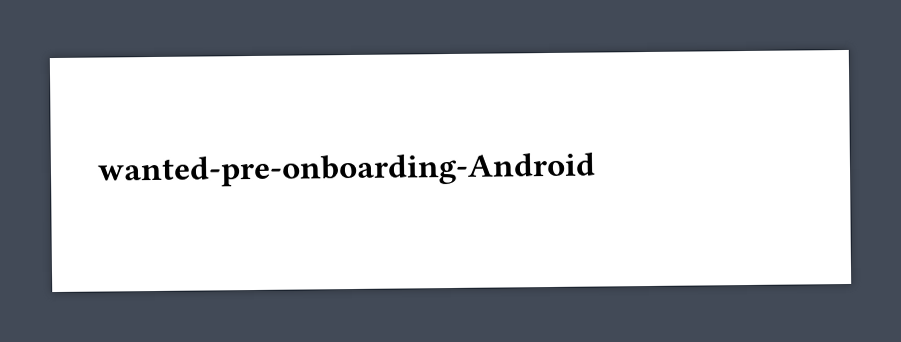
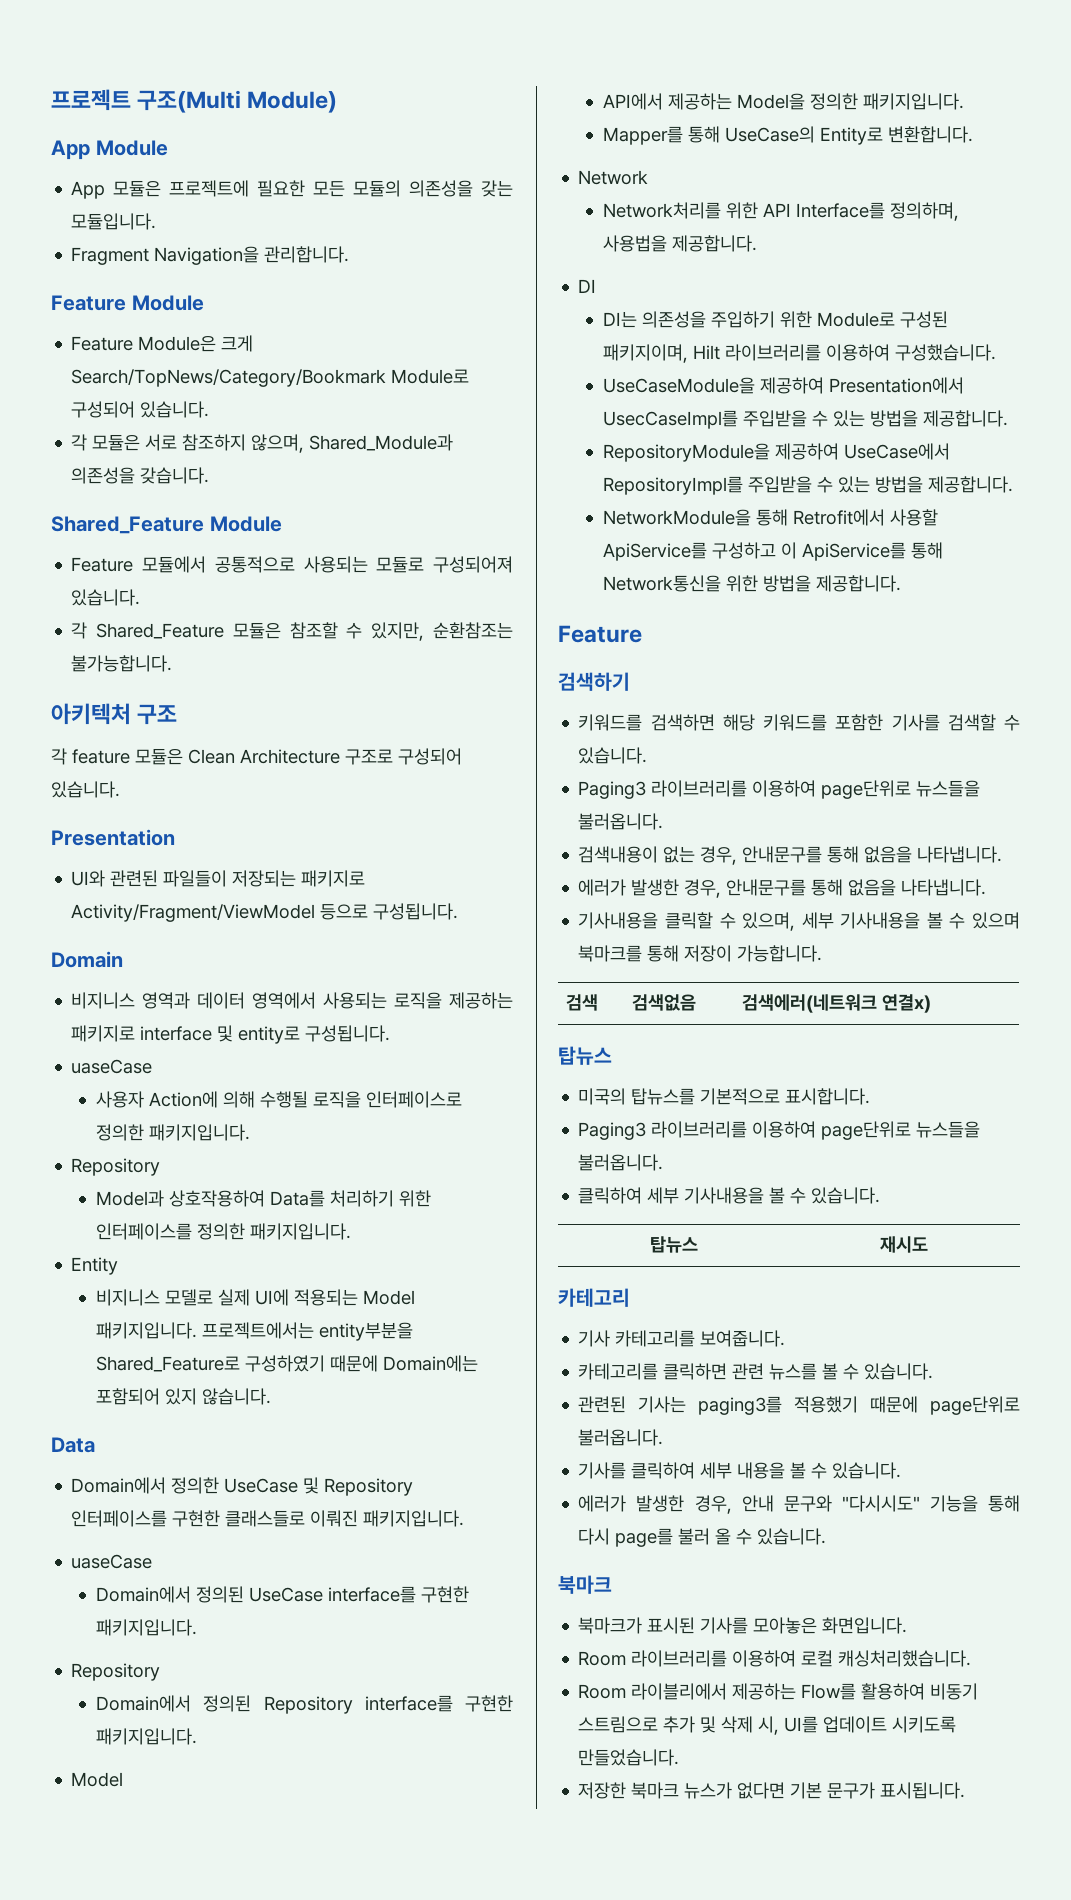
- wanted-pre-onboarding-Android
+ 프로젝트 구조(Multi Module)
+ App Module
+ App 모듈은 프로젝트에 필요한 모든 모듈의 의존성을 갖는 모듈입니다.
+ Fragment Navigation을 관리합니다.
+ Feature Module
+ Feature Module은 크게 Search/TopNews/Category/Bookmark Module로 구성되어 있습니다.
+ 각 모듈은 서로 참조하지 않으며, Shared_Module과 의존성을 갖습니다.
+ Shared_Feature Module
+ Feature 모듈에서 공통적으로 사용되는 모듈로 구성되어져 있습니다.
+ 각 Shared_Feature 모듈은 참조할 수 있지만, 순환참조는 불가능합니다.
+ 아키텍처 구조
+ 각 feature 모듈은 Clean Architecture 구조로 구성되어 있습니다.
+ Presentation
+ UI와 관련된 파일들이 저장되는 패키지로 Activity/Fragment/ViewModel 등으로 구성됩니다.
+ Domain
+ 비지니스 영역과 데이터 영역에서 사용되는 로직을 제공하는 패키지로 interface 및 entity로 구성됩니다.
+ uaseCase
+ 사용자 Action에 의해 수행될 로직을 인터페이스로 정의한 패키지입니다.
+ Repository
+ Model과 상호작용하여 Data를 처리하기 위한 인터페이스를 정의한 패키지입니다.
+ Entity
+ 비지니스 모델로 실제 UI에 적용되는 Model 패키지입니다. 프로젝트에서는 entity부분을 Shared_Feature로 구성하였기 때문에 Domain에는 포함되어 있지 않습니다.
+ Data
+ Domain에서 정의한 UseCase 및 Repository 인터페이스를 구현한 클래스들로 이뤄진 패키지입니다.
+ uaseCase
+ Domain에서 정의된 UseCase interface를 구현한 패키지입니다.
+ Repository
+ Domain에서 정의된 Repository interface를 구현한 패키지입니다.
+ Model
+ API에서 제공하는 Model을 정의한 패키지입니다.
+ Mapper를 통해 UseCase의 Entity로 변환합니다.
+ Network
+ Network처리를 위한 API Interface를 정의하며, 사용법을 제공합니다.
+ DI
+ DI는 의존성을 주입하기 위한 Module로 구성된 패키지이며, Hilt 라이브러리를 이용하여 구성했습니다.
+ UseCaseModule을 제공하여 Presentation에서 UsecCaseImpl를 주입받을 수 있는 방법을 제공합니다.
+ RepositoryModule을 제공하여 UseCase에서 RepositoryImpl를 주입받을 수 있는 방법을 제공합니다.
+ NetworkModule을 통해 Retrofit에서 사용할 ApiService를 구성하고 이 ApiService를 통해 Network통신을 위한 방법을 제공합니다.
+ Feature
+ 검색하기
+ 키워드를 검색하면 해당 키워드를 포함한 기사를 검색할 수 있습니다.
+ Paging3 라이브러리를 이용하여 page단위로 뉴스들을 불러옵니다.
+ 검색내용이 없는 경우, 안내문구를 통해 없음을 나타냅니다.
+ 에러가 발생한 경우, 안내문구를 통해 없음을 나타냅니다.
+ 기사내용을 클릭할 수 있으며, 세부 기사내용을 볼 수 있으며 북마크를 통해 저장이 가능합니다.
+ 검색 | 검색없음 | 검색에러(네트워크 연결x)
+ 탑뉴스
+ 미국의 탑뉴스를 기본적으로 표시합니다.
+ Paging3 라이브러리를 이용하여 page단위로 뉴스들을 불러옵니다.
+ 클릭하여 세부 기사내용을 볼 수 있습니다.
+ 탑뉴스 | 재시도
+ 카테고리
+ 기사 카테고리를 보여줍니다.
+ 카테고리를 클릭하면 관련 뉴스를 볼 수 있습니다.
+ 관련된 기사는 paging3를 적용했기 때문에 page단위로 불러옵니다.
+ 기사를 클릭하여 세부 내용을 볼 수 있습니다.
+ 에러가 발생한 경우, 안내 문구와 "다시시도" 기능을 통해 다시 page를 불러 올 수 있습니다.
+ 북마크
+ 북마크가 표시된 기사를 모아놓은 화면입니다.
+ Room 라이브러리를 이용하여 로컬 캐싱처리했습니다.
+ Room 라이블리에서 제공하는 Flow를 활용하여 비동기 스트림으로 추가 및 삭제 시, UI를 업데이트 시키도록 만들었습니다.
+ 저장한 북마크 뉴스가 없다면 기본 문구가 표시됩니다.

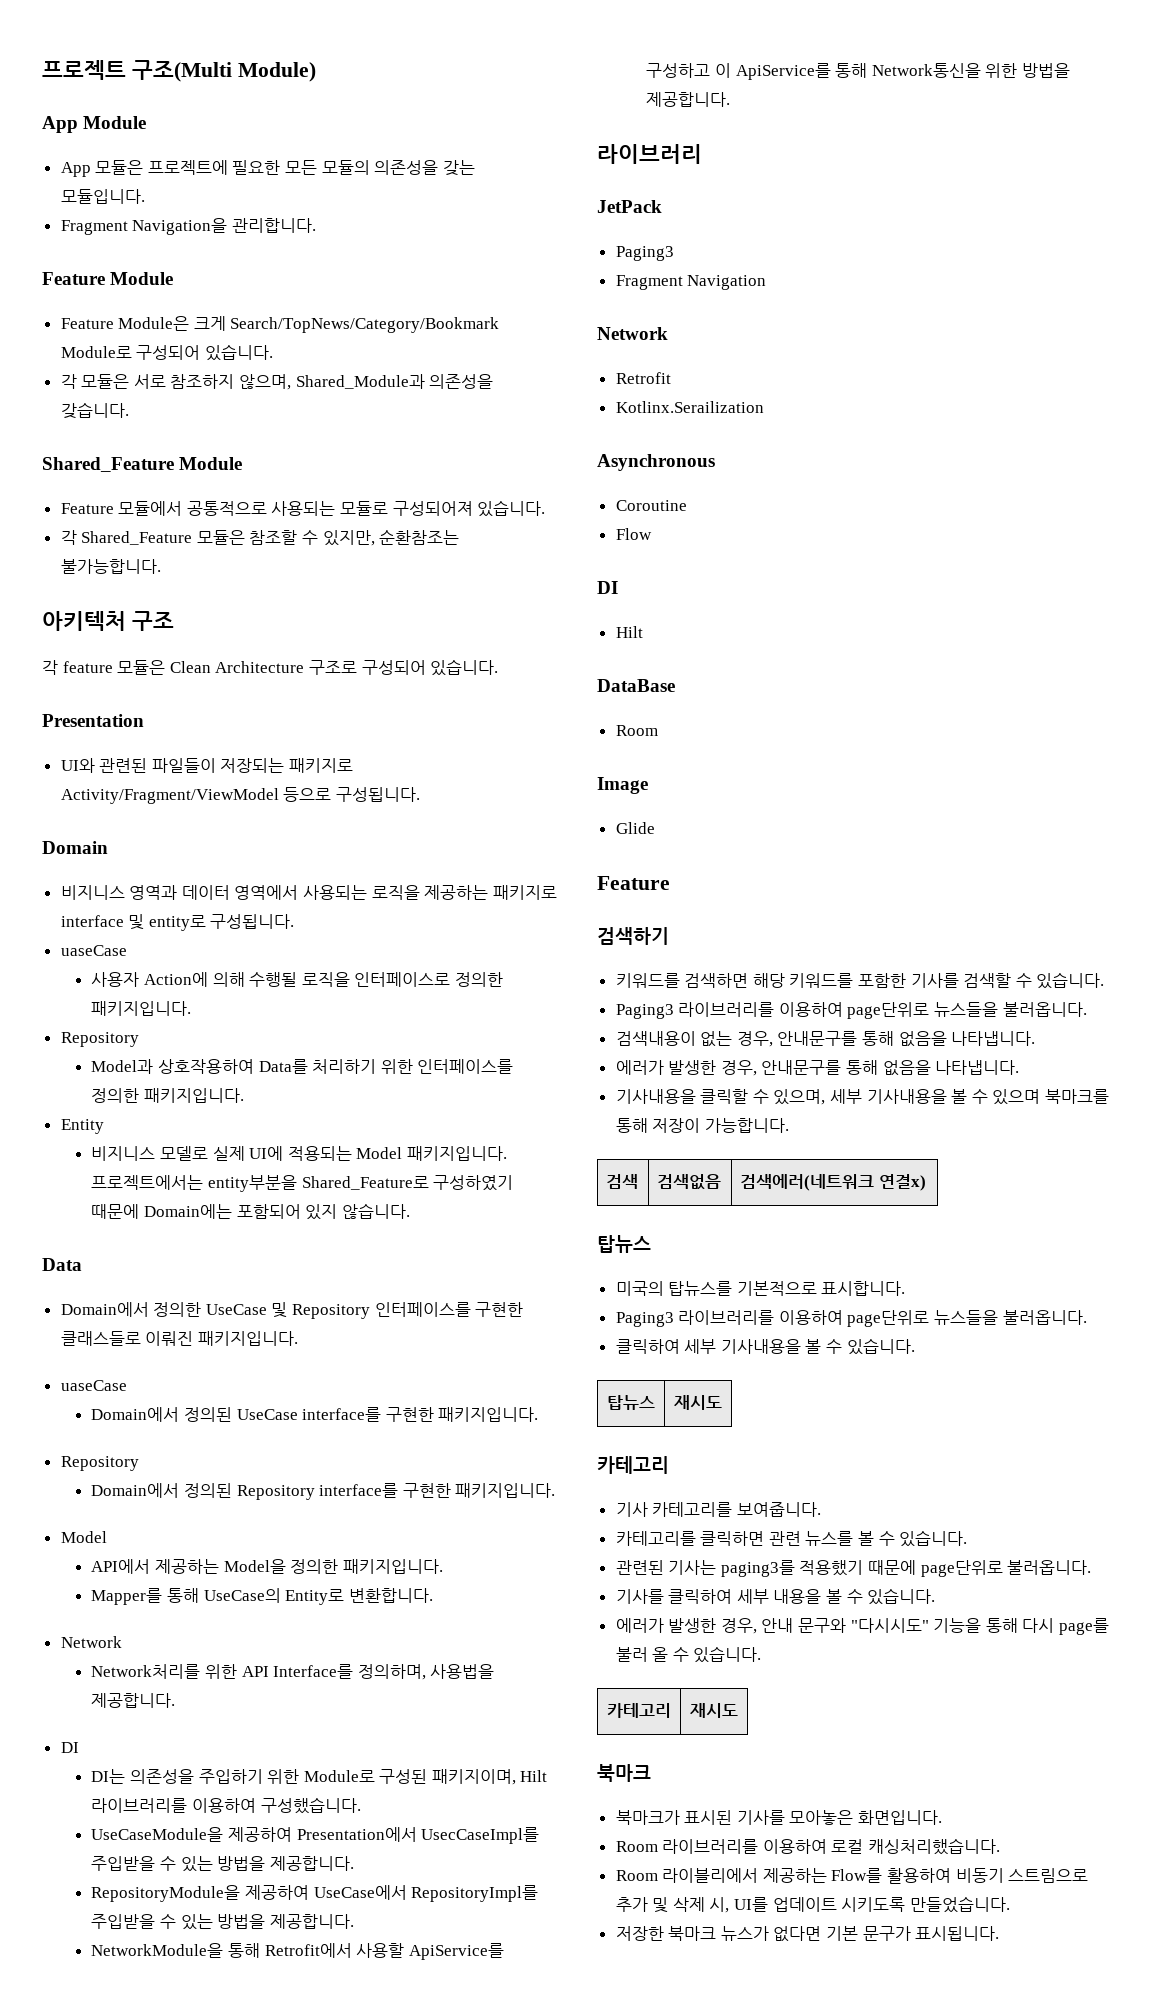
+ 라이브러리
+ JetPack
+ Paging3
+ Fragment Navigation
+ Network
+ Retrofit
+ Kotlinx.Serailization
+ Asynchronous
+ Coroutine
+ Flow
+ DI
+ Hilt
+ DataBase
+ Room
+ Image
+ Glide
+ 카테고리 | 재시도

